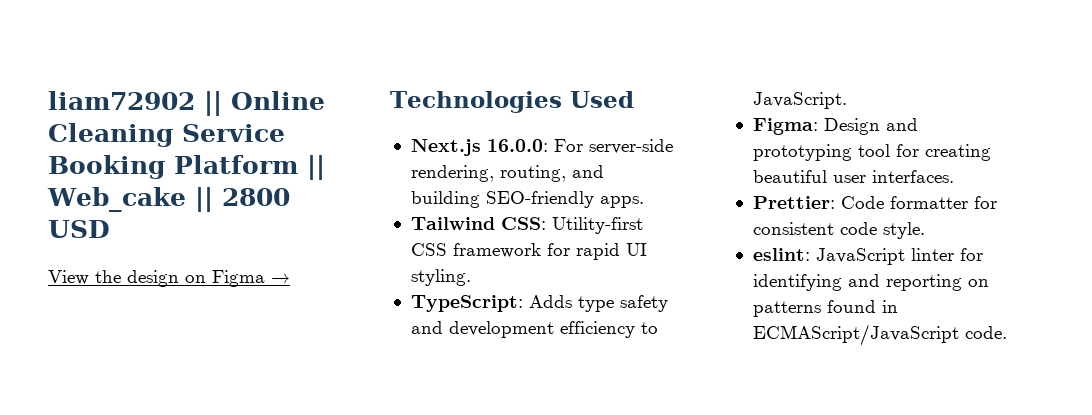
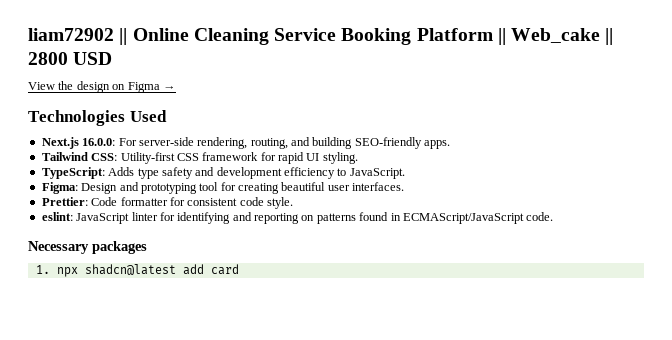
+ Necessary packages
+ 1. npx shadcn@latest add card

